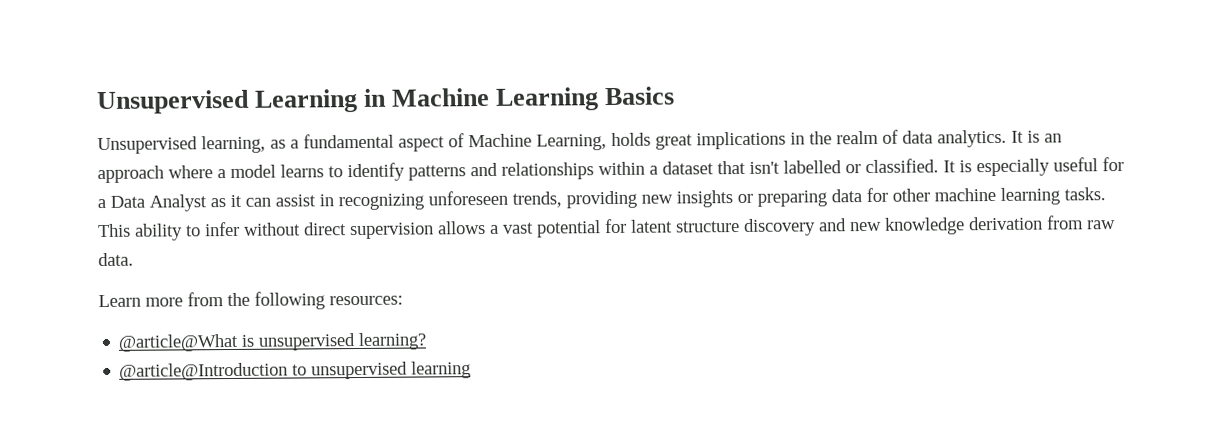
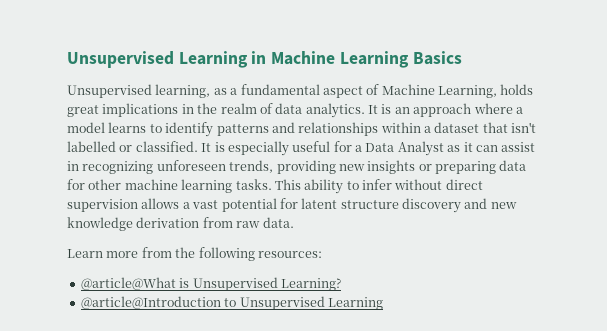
- @article@What is unsupervised learning?
+ @article@What is Unsupervised Learning?
- @article@Introduction to unsupervised learning
+ @article@Introduction to Unsupervised Learning

